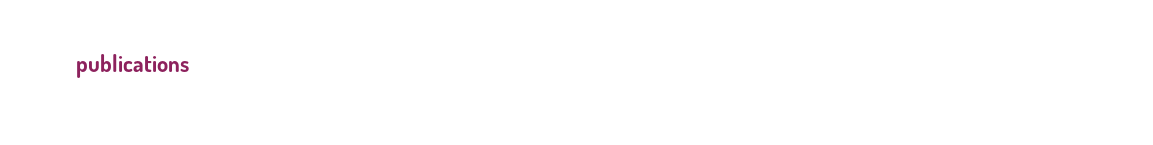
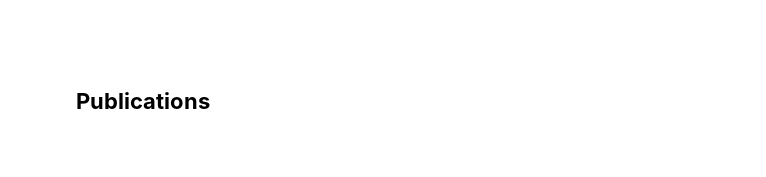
- publications
+ Publications

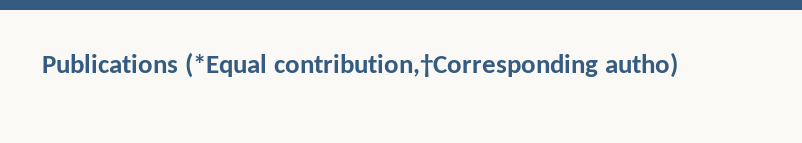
- Publications
+ Publications (*Equal contribution,†Corresponding autho)

